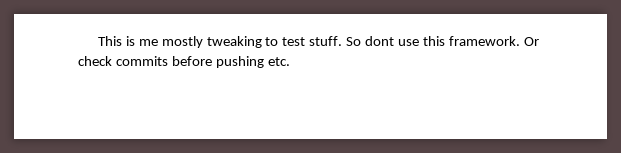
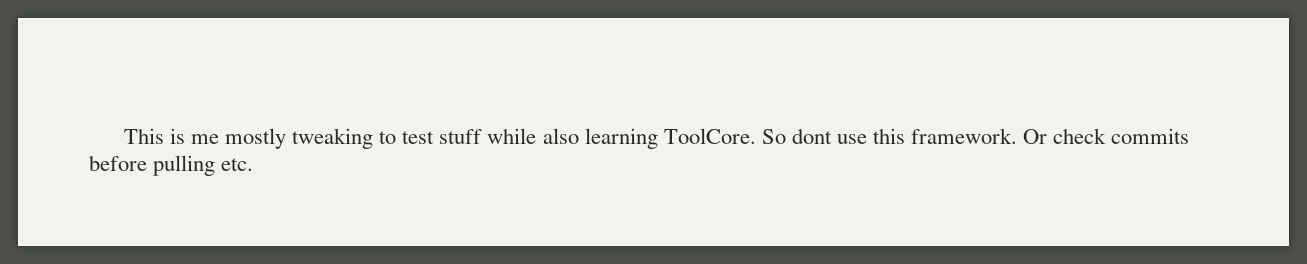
- This is me mostly tweaking to test stuff.
+ This is me mostly tweaking to test stuff while also learning ToolCore.
- Or check commits before pushing etc.
+ Or check commits before pulling etc.

